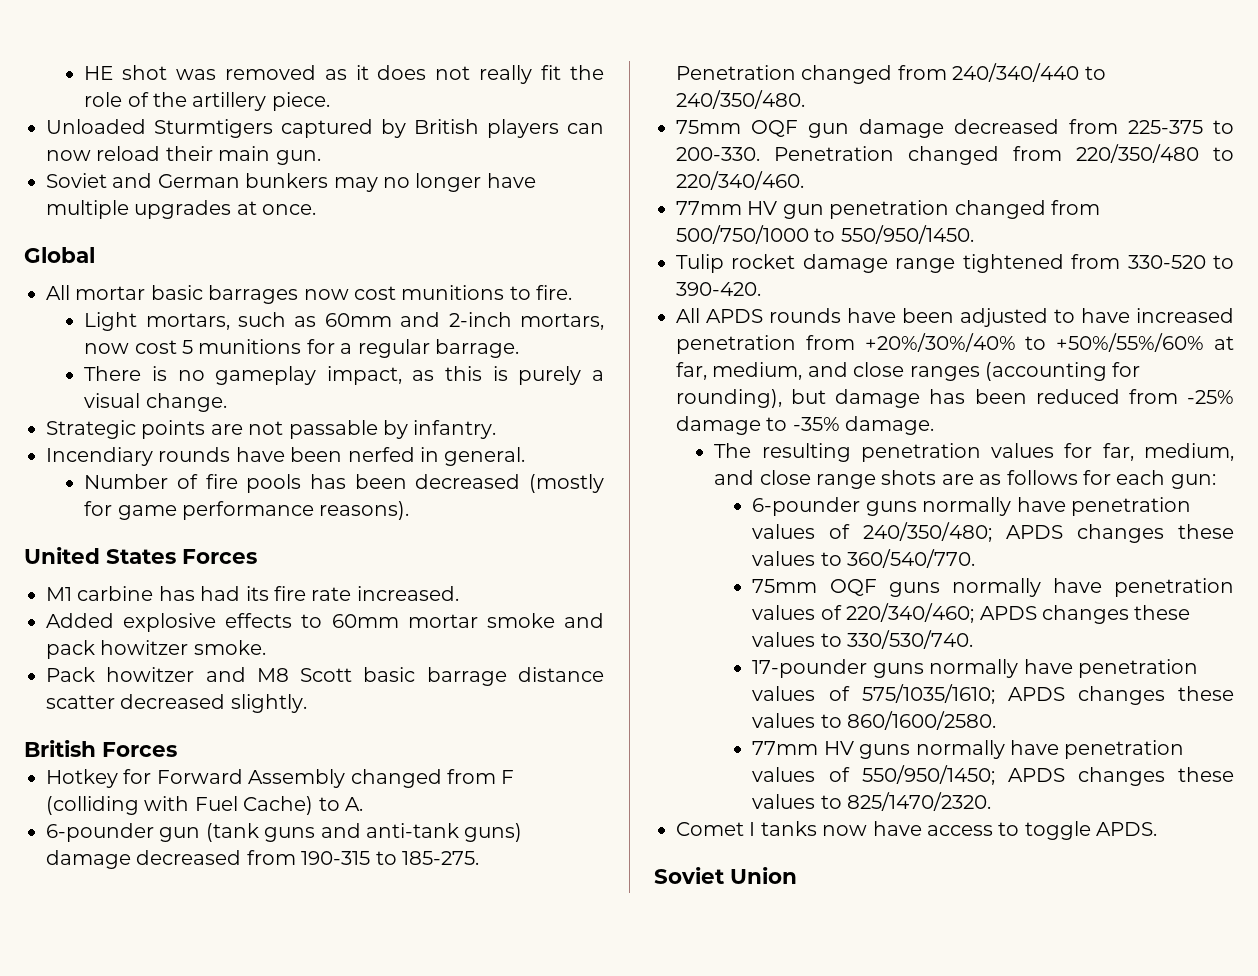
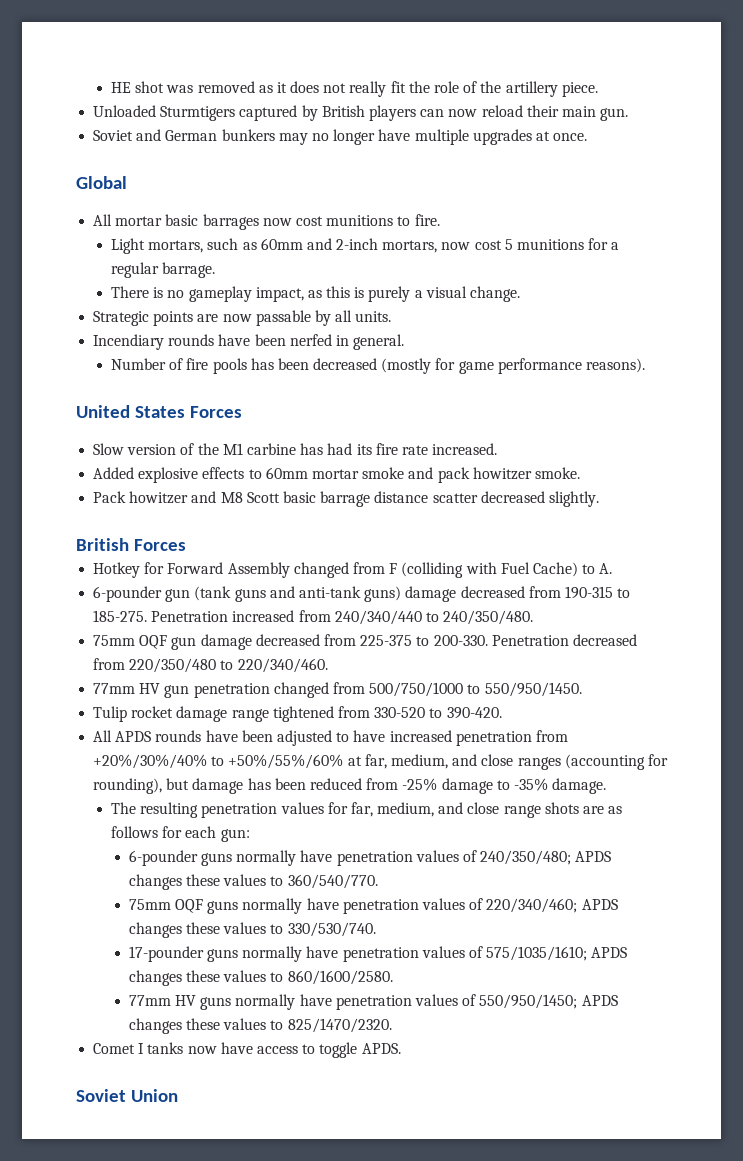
- Strategic points are not passable by infantry.
+ Strategic points are now passable by all units.
- M1 carbine has had its fire rate increased.
+ Slow version of the M1 carbine has had its fire rate increased.
- Penetration changed from 240/340/440 to 240/350/480.
+ Penetration increased from 240/340/440 to 240/350/480.
- Penetration changed from 220/350/480 to 220/340/460.
+ Penetration decreased from 220/350/480 to 220/340/460.

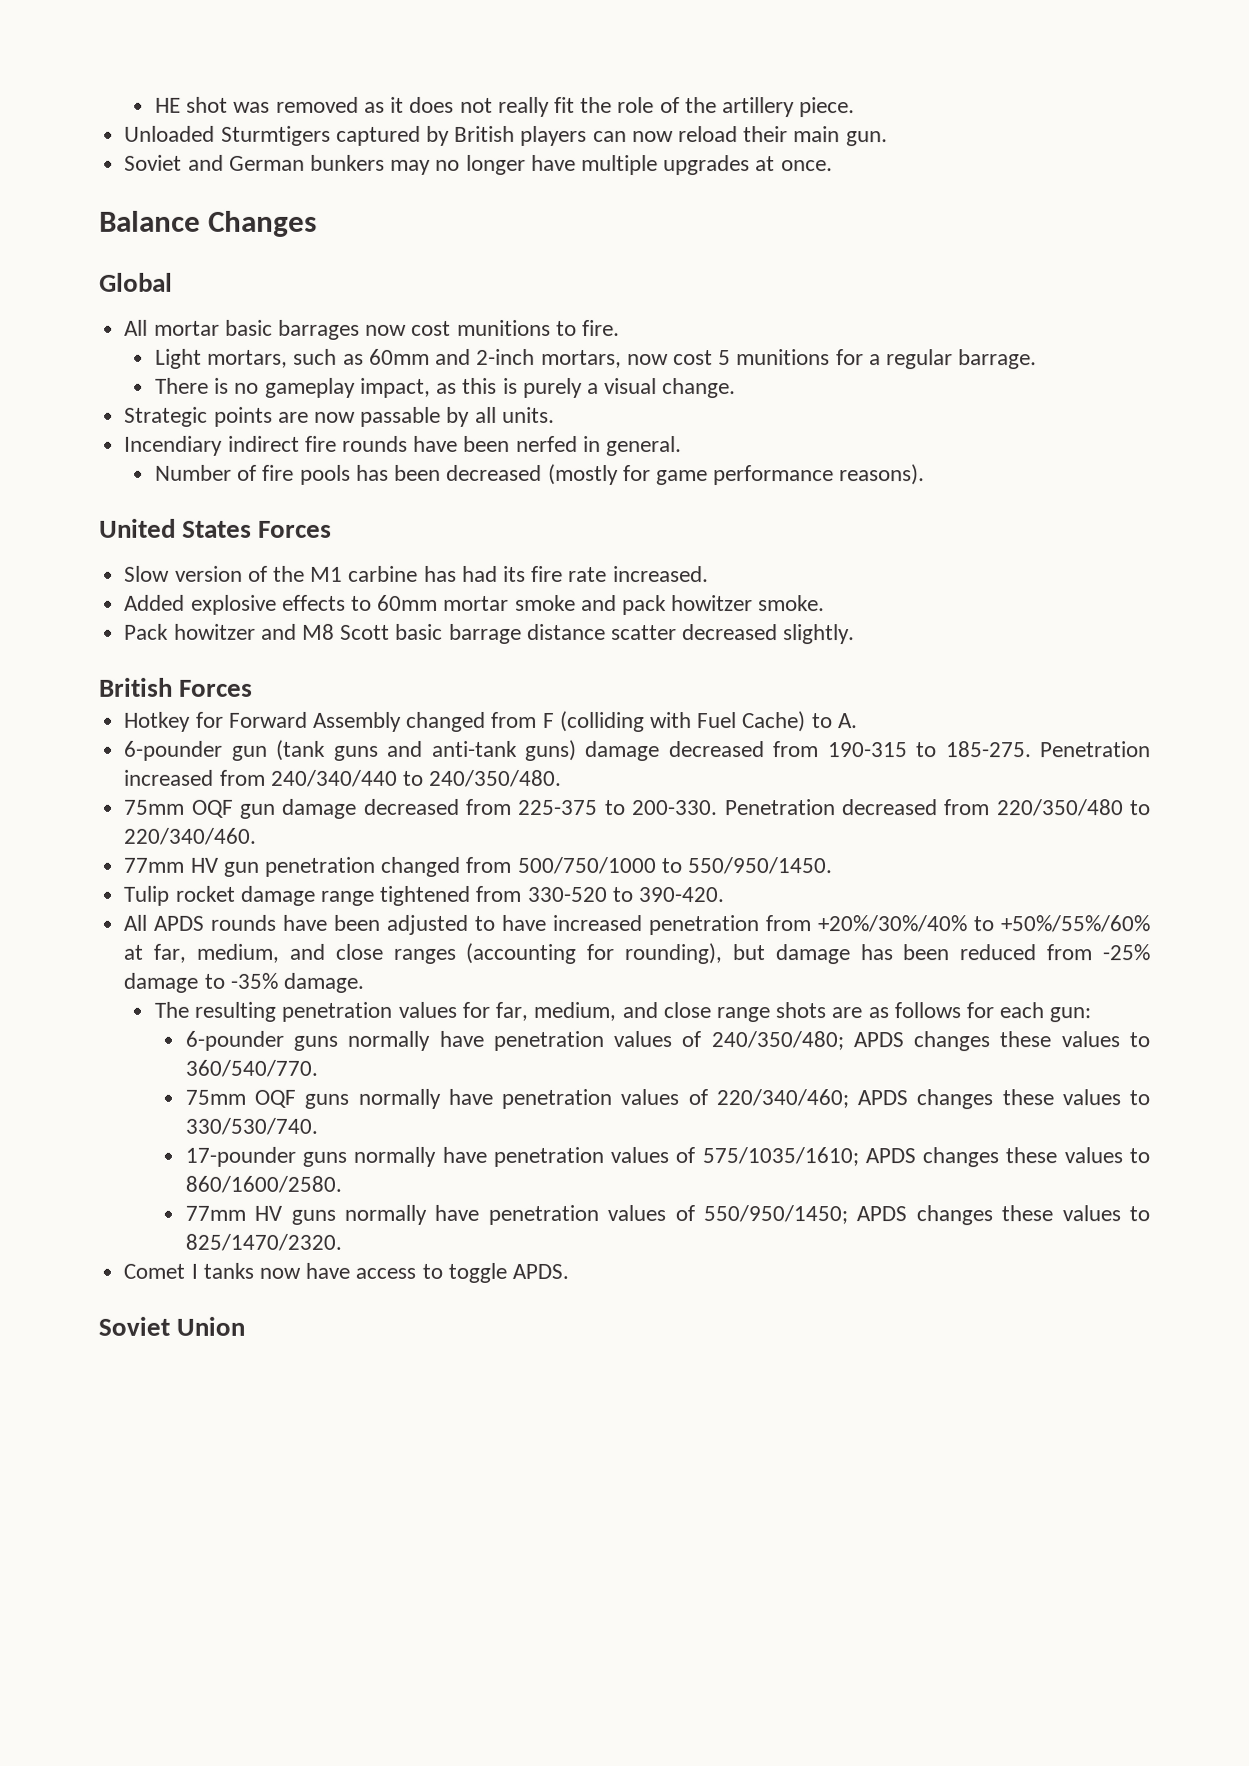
+ Balance Changes
- Incendiary rounds have been nerfed in general.
+ Incendiary indirect fire rounds have been nerfed in general.

